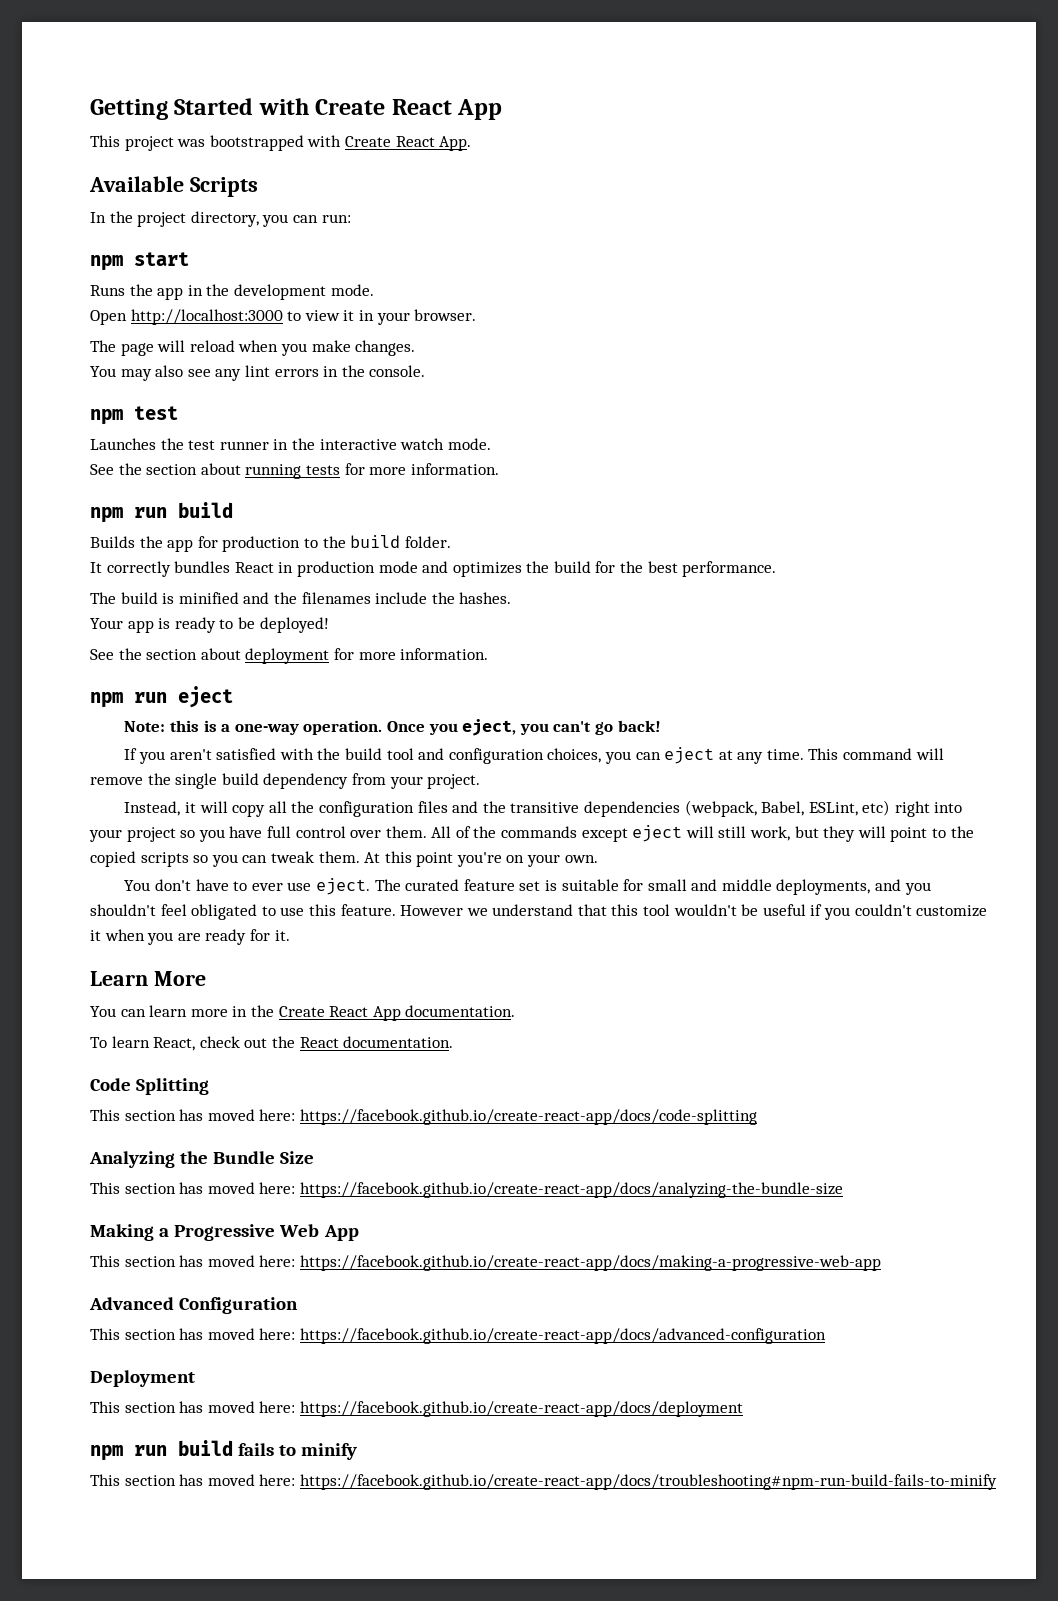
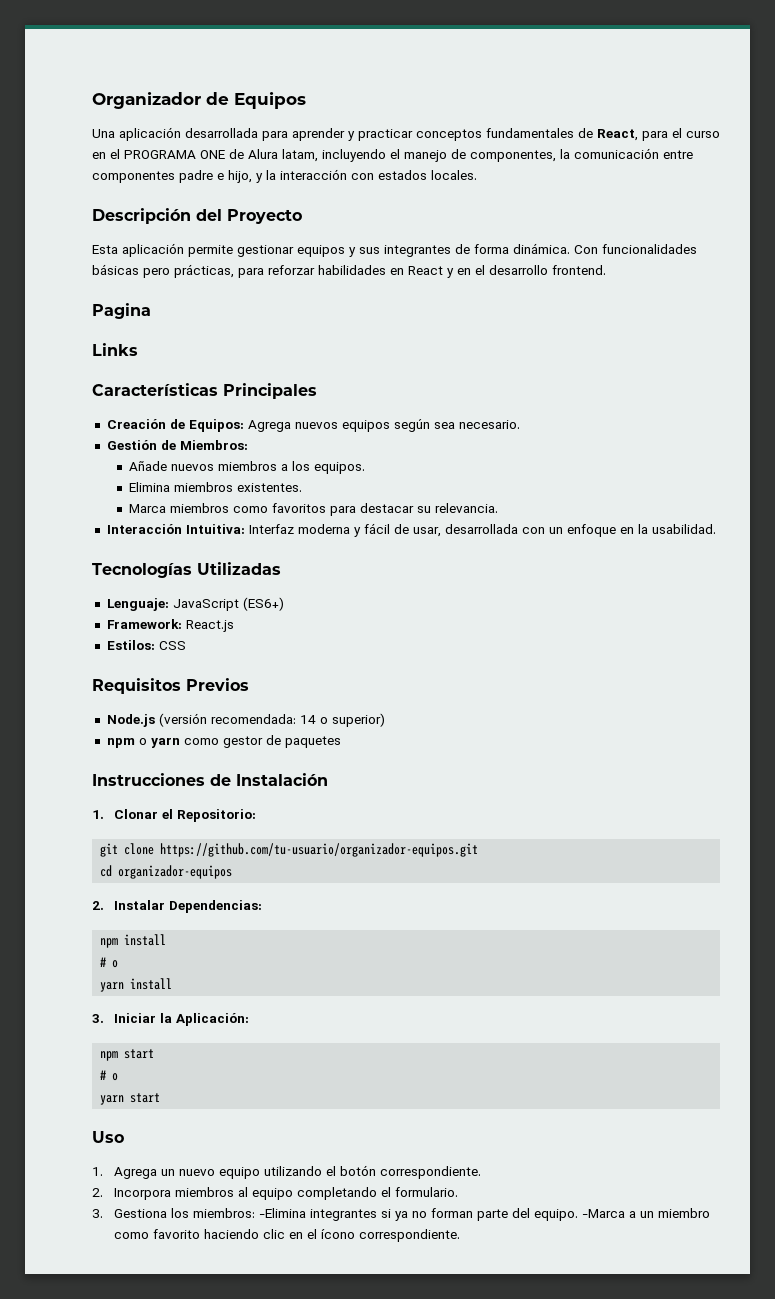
- Getting Started with Create React App
- This project was bootstrapped with Create React App.
- Available Scripts
- In the project directory, you can run:
+ Organizador de Equipos
+ Una aplicación desarrollada para aprender y practicar conceptos fundamentales de React, para el curso en el PROGRAMA ONE de Alura latam, incluyendo el manejo de componentes, la comunicación entre componentes padre e hijo, y la interacción con estados locales.
+ Descripción del Proyecto
+ Esta aplicación permite gestionar equipos y sus integrantes de forma dinámica. Con funcionalidades básicas pero prácticas, para reforzar habilidades en React y en el desarrollo frontend.
+ Pagina
+ Links
+ Características Principales
+ Creación de Equipos: Agrega nuevos equipos según sea necesario.
+ Gestión de Miembros:
+ Añade nuevos miembros a los equipos.
+ Elimina miembros existentes.
+ Marca miembros como favoritos para destacar su relevancia.
+ Interacción Intuitiva: Interfaz moderna y fácil de usar, desarrollada con un enfoque en la usabilidad.
+ Tecnologías Utilizadas
+ Lenguaje: JavaScript (ES6+)
+ Framework: React.js
+ Estilos: CSS
+ Requisitos Previos
+ Node.js (versión recomendada: 14 o superior)
+ npm o yarn como gestor de paquetes
+ Instrucciones de Instalación
+ 1. Clonar el Repositorio:
+ git clone https://github.com/tu-usuario/organizador-equipos.git
+ cd organizador-equipos
+ 2. Instalar Dependencias:
+ npm install
+ # o
+ yarn install
+ 3. Iniciar la Aplicación:
  npm start
- Runs the app in the development mode.
- Open http://localhost:3000 to view it in your browser.
- The page will reload when you make changes.
- You may also see any lint errors in the console.
- npm test
- Launches the test runner in the interactive watch mode.
- See the section about running tests for more information.
- npm run build
- Builds the app for production to the build folder.
- It correctly bundles React in production mode and optimizes the build for the best performance.
- The build is minified and the filenames include the hashes.
- Your app is ready to be deployed!
- See the section about deployment for more information.
- npm run eject
- Note: this is a one-way operation. Once you eject, you can't go back!
- If you aren't satisfied with the build tool and configuration choices, you can eject at any time. This command will remove the single build dependency from your project.
- Instead, it will copy all the configuration files and the transitive dependencies (webpack, Babel, ESLint, etc) right into your project so you have full control over them. All of the commands except eject will still work, but they will point to the copied scripts so you can tweak them. At this point you're on your own.
- You don't have to ever use eject. The curated feature set is suitable for small and middle deployments, and you shouldn't feel obligated to use this feature. However we understand that this tool wouldn't be useful if you couldn't customize it when you are ready for it.
- Learn More
- You can learn more in the Create React App documentation.
- To learn React, check out the React documentation.
- Code Splitting
- This section has moved here: https://facebook.github.io/create-react-app/docs/code-splitting
- Analyzing the Bundle Size
- This section has moved here: https://facebook.github.io/create-react-app/docs/analyzing-the-bundle-size
- Making a Progressive Web App
- This section has moved here: https://facebook.github.io/create-react-app/docs/making-a-progressive-web-app
- Advanced Configuration
- This section has moved here: https://facebook.github.io/create-react-app/docs/advanced-configuration
- Deployment
- This section has moved here: https://facebook.github.io/create-react-app/docs/deployment
- npm run build fails to minify
- This section has moved here: https://facebook.github.io/create-react-app/docs/troubleshooting#npm-run-build-fails-to-minify
+ # o
+ yarn start
+ Uso
+ 1. Agrega un nuevo equipo utilizando el botón correspondiente.
+ 2. Incorpora miembros al equipo completando el formulario.
+ 3. Gestiona los miembros: -Elimina integrantes si ya no forman parte del equipo. -Marca a un miembro como favorito haciendo clic en el ícono correspondiente.

